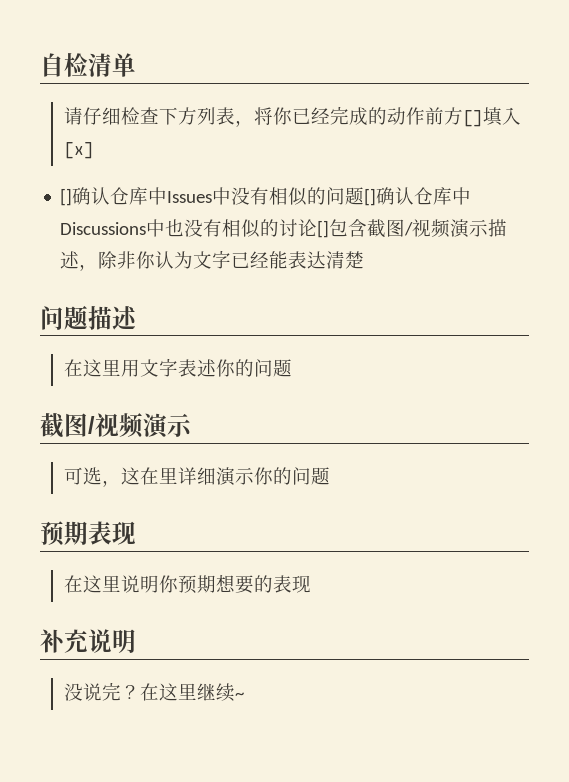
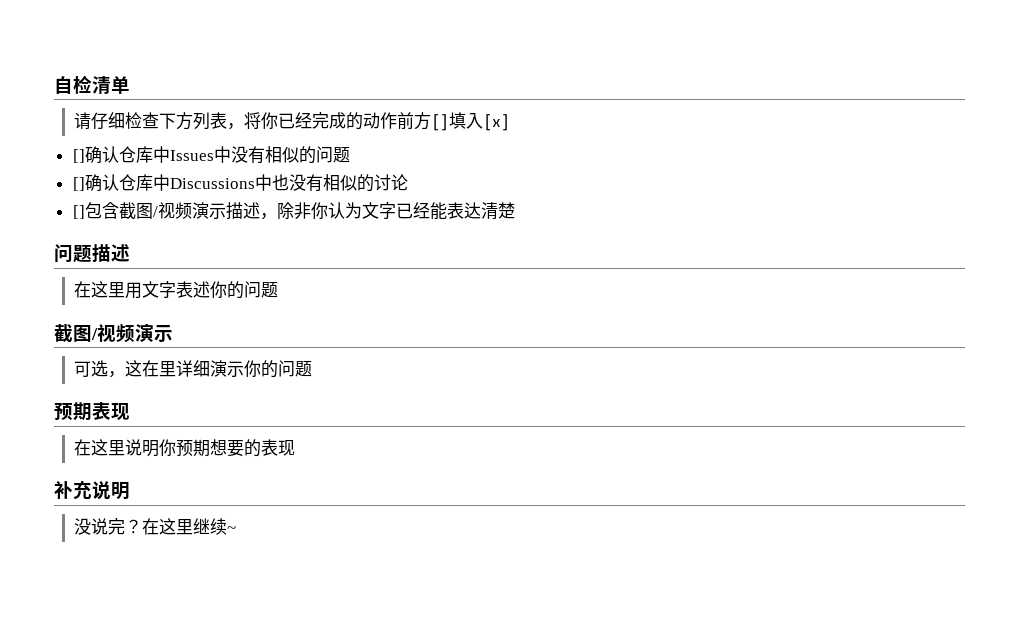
- []确认仓库中Issues中没有相似的问题[]确认仓库中Discussions中也没有相似的讨论[]包含截图/视频演示描述，除非你认为文字已经能表达清楚
+ []确认仓库中Issues中没有相似的问题
+ []确认仓库中Discussions中也没有相似的讨论
+ []包含截图/视频演示描述，除非你认为文字已经能表达清楚

